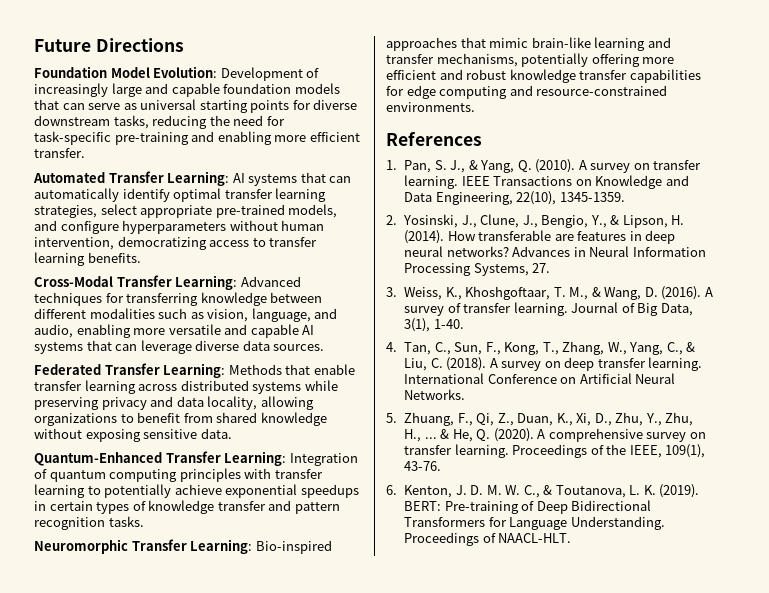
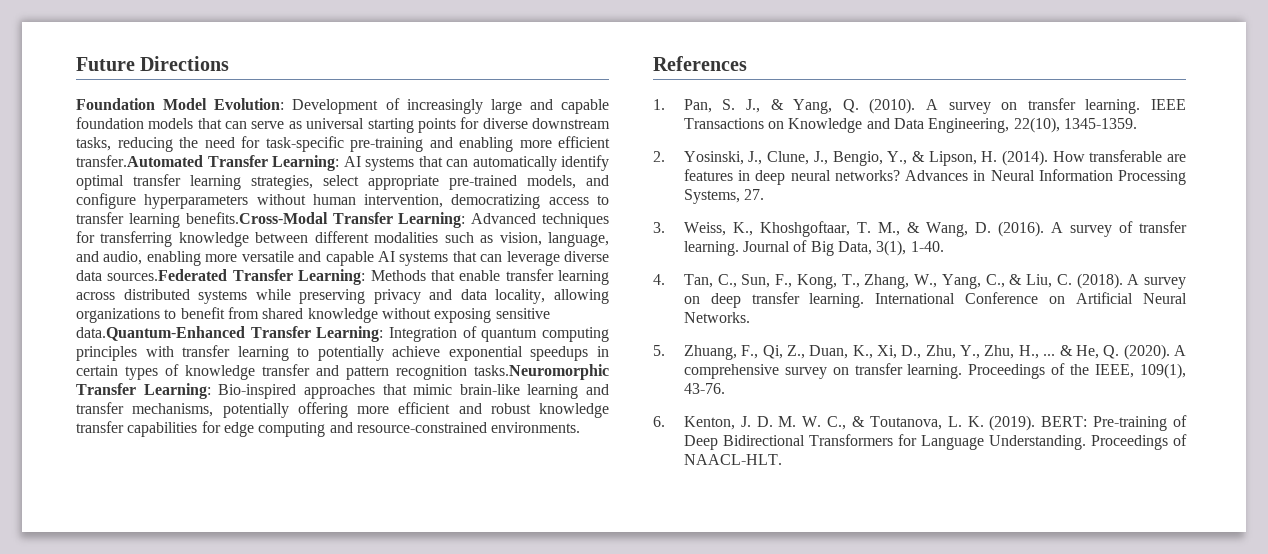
- Development of increasingly large and capable foundation models that can serve as universal starting points for diverse downstream tasks, reducing the need for task-specific pre-training and enabling more efficient transfer.
- Automated Transfer Learning:
+ Development of increasingly large and capable foundation models that can serve as universal starting points for diverse downstream tasks, reducing the need for task-specific pre-training and enabling more efficient transfer.Automated Transfer Learning:
- AI systems that can automatically identify optimal transfer learning strategies, select appropriate pre-trained models, and configure hyperparameters without human intervention, democratizing access to transfer learning benefits.
- Cross-Modal Transfer Learning:
+ AI systems that can automatically identify optimal transfer learning strategies, select appropriate pre-trained models, and configure hyperparameters without human intervention, democratizing access to transfer learning benefits.Cross-Modal Transfer Learning:
- Advanced techniques for transferring knowledge between different modalities such as vision, language, and audio, enabling more versatile and capable AI systems that can leverage diverse data sources.
- Federated Transfer Learning:
+ Advanced techniques for transferring knowledge between different modalities such as vision, language, and audio, enabling more versatile and capable AI systems that can leverage diverse data sources.Federated Transfer Learning:
- Methods that enable transfer learning across distributed systems while preserving privacy and data locality, allowing organizations to benefit from shared knowledge without exposing sensitive data.
- Quantum-Enhanced Transfer Learning:
+ Methods that enable transfer learning across distributed systems while preserving privacy and data locality, allowing organizations to benefit from shared knowledge without exposing sensitive data.Quantum-Enhanced Transfer Learning:
- Integration of quantum computing principles with transfer learning to potentially achieve exponential speedups in certain types of knowledge transfer and pattern recognition tasks.
- Neuromorphic Transfer Learning:
+ Integration of quantum computing principles with transfer learning to potentially achieve exponential speedups in certain types of knowledge transfer and pattern recognition tasks.Neuromorphic Transfer Learning:

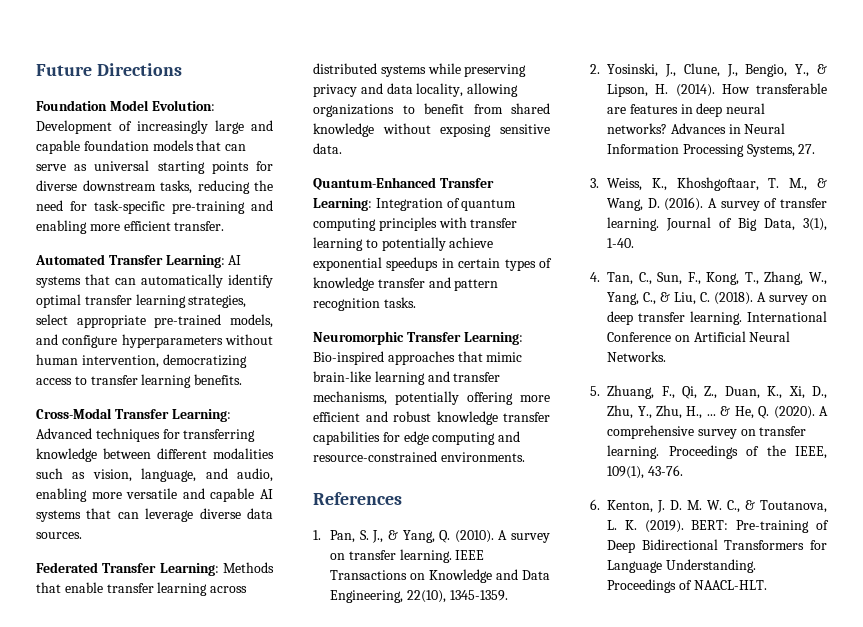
- Development of increasingly large and capable foundation models that can serve as universal starting points for diverse downstream tasks, reducing the need for task-specific pre-training and enabling more efficient transfer.Automated Transfer Learning:
+ Development of increasingly large and capable foundation models that can serve as universal starting points for diverse downstream tasks, reducing the need for task-specific pre-training and enabling more efficient transfer.
+ Automated Transfer Learning:
- AI systems that can automatically identify optimal transfer learning strategies, select appropriate pre-trained models, and configure hyperparameters without human intervention, democratizing access to transfer learning benefits.Cross-Modal Transfer Learning:
+ AI systems that can automatically identify optimal transfer learning strategies, select appropriate pre-trained models, and configure hyperparameters without human intervention, democratizing access to transfer learning benefits.
+ Cross-Modal Transfer Learning:
- Advanced techniques for transferring knowledge between different modalities such as vision, language, and audio, enabling more versatile and capable AI systems that can leverage diverse data sources.Federated Transfer Learning:
+ Advanced techniques for transferring knowledge between different modalities such as vision, language, and audio, enabling more versatile and capable AI systems that can leverage diverse data sources.
+ Federated Transfer Learning:
- Methods that enable transfer learning across distributed systems while preserving privacy and data locality, allowing organizations to benefit from shared knowledge without exposing sensitive data.Quantum-Enhanced Transfer Learning:
+ Methods that enable transfer learning across distributed systems while preserving privacy and data locality, allowing organizations to benefit from shared knowledge without exposing sensitive data.
+ Quantum-Enhanced Transfer Learning:
- Integration of quantum computing principles with transfer learning to potentially achieve exponential speedups in certain types of knowledge transfer and pattern recognition tasks.Neuromorphic Transfer Learning:
+ Integration of quantum computing principles with transfer learning to potentially achieve exponential speedups in certain types of knowledge transfer and pattern recognition tasks.
+ Neuromorphic Transfer Learning:

